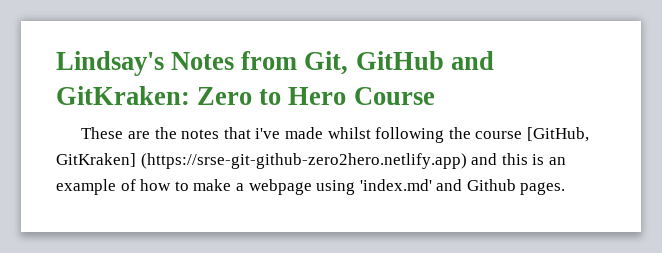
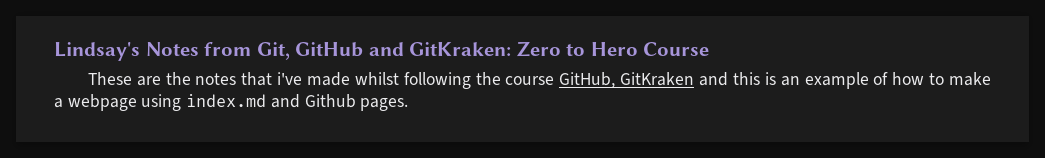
- These are the notes that i've made whilst following the course [GitHub, GitKraken] (https://srse-git-github-zero2hero.netlify.app) and this is an example of how to make a webpage using 'index.md' and Github pages.
+ These are the notes that i've made whilst following the course GitHub, GitKraken and this is an example of how to make a webpage using index.md and Github pages.

